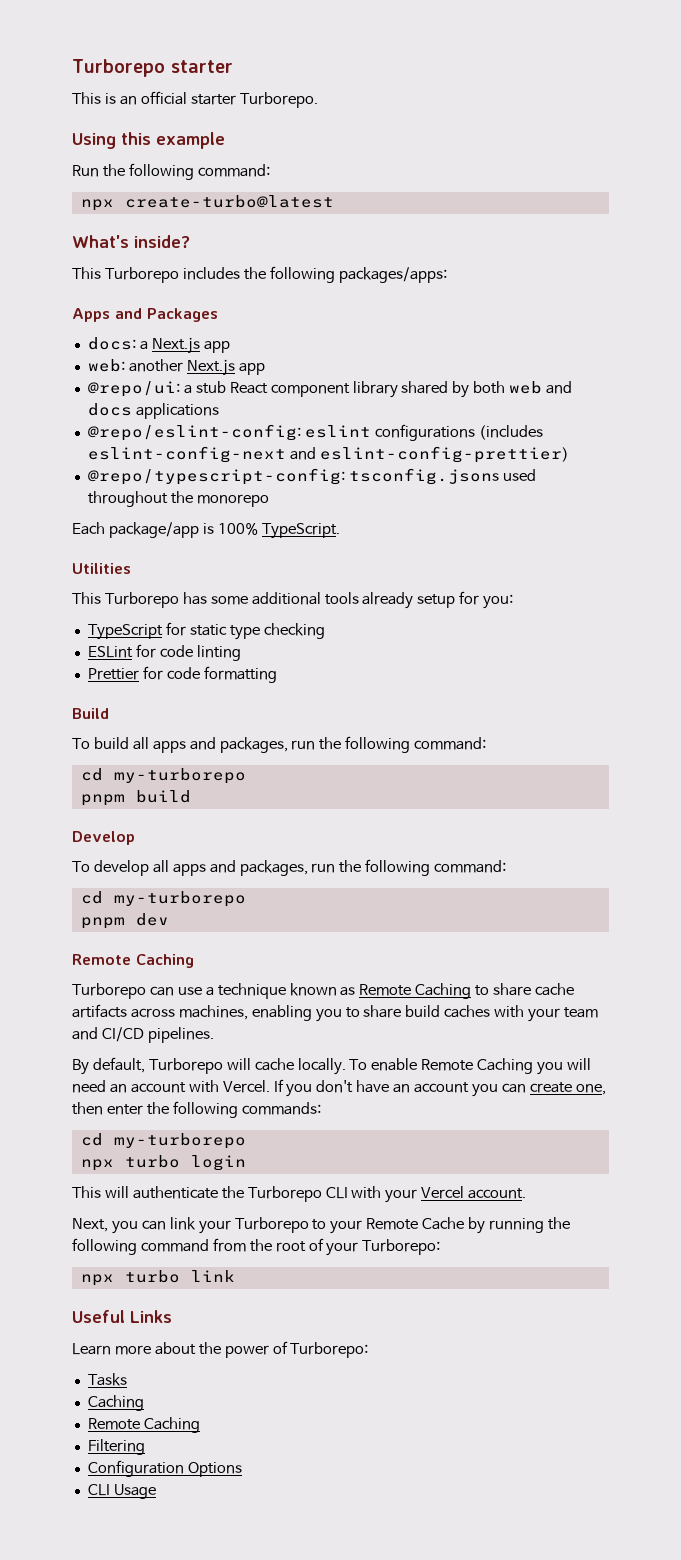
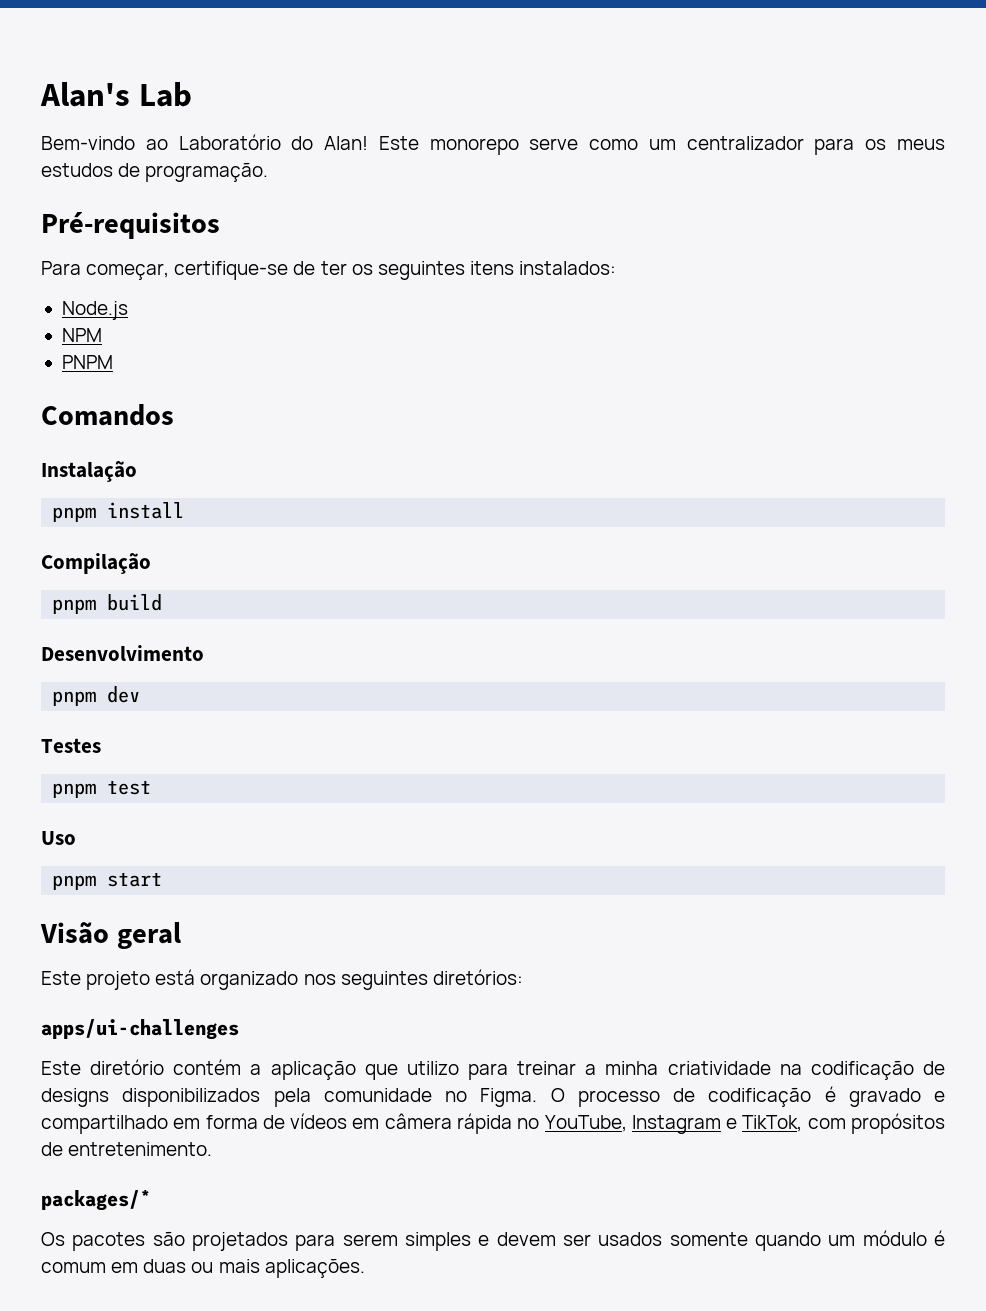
- Turborepo starter
- This is an official starter Turborepo.
- Using this example
- Run the following command:
- npx create-turbo@latest
- What's inside?
- This Turborepo includes the following packages/apps:
- Apps and Packages
- docs: a Next.js app
- web: another Next.js app
- @repo/ui: a stub React component library shared by both web and docs applications
- @repo/eslint-config: eslint configurations (includes eslint-config-next and eslint-config-prettier)
- @repo/typescript-config: tsconfig.jsons used throughout the monorepo
- Each package/app is 100% TypeScript.
- Utilities
- This Turborepo has some additional tools already setup for you:
- TypeScript for static type checking
- ESLint for code linting
- Prettier for code formatting
- Build
- To build all apps and packages, run the following command:
- cd my-turborepo
+ Alan's Lab
+ Bem-vindo ao Laboratório do Alan! Este monorepo serve como um centralizador para os meus estudos de programação.
+ Pré-requisitos
+ Para começar, certifique-se de ter os seguintes itens instalados:
+ Node.js
+ NPM
+ PNPM
+ Comandos
+ Instalação
+ pnpm install
+ Compilação
  pnpm build
- Develop
- To develop all apps and packages, run the following command:
- cd my-turborepo
+ Desenvolvimento
  pnpm dev
- Remote Caching
- Turborepo can use a technique known as Remote Caching to share cache artifacts across machines, enabling you to share build caches with your team and CI/CD pipelines.
- By default, Turborepo will cache locally. To enable Remote Caching you will need an account with Vercel. If you don't have an account you can create one, then enter the following commands:
- cd my-turborepo
- npx turbo login
- This will authenticate the Turborepo CLI with your Vercel account.
- Next, you can link your Turborepo to your Remote Cache by running the following command from the root of your Turborepo:
- npx turbo link
- Useful Links
- Learn more about the power of Turborepo:
- Tasks
- Caching
- Remote Caching
- Filtering
- Configuration Options
- CLI Usage
+ Testes
+ pnpm test
+ Uso
+ pnpm start
+ Visão geral
+ Este projeto está organizado nos seguintes diretórios:
+ apps/ui-challenges
+ Este diretório contém a aplicação que utilizo para treinar a minha criatividade na codificação de designs disponibilizados pela comunidade no Figma. O processo de codificação é gravado e compartilhado em forma de vídeos em câmera rápida no YouTube, Instagram e TikTok, com propósitos de entretenimento.
+ packages/*
+ Os pacotes são projetados para serem simples e devem ser usados somente quando um módulo é comum em duas ou mais aplicações.

